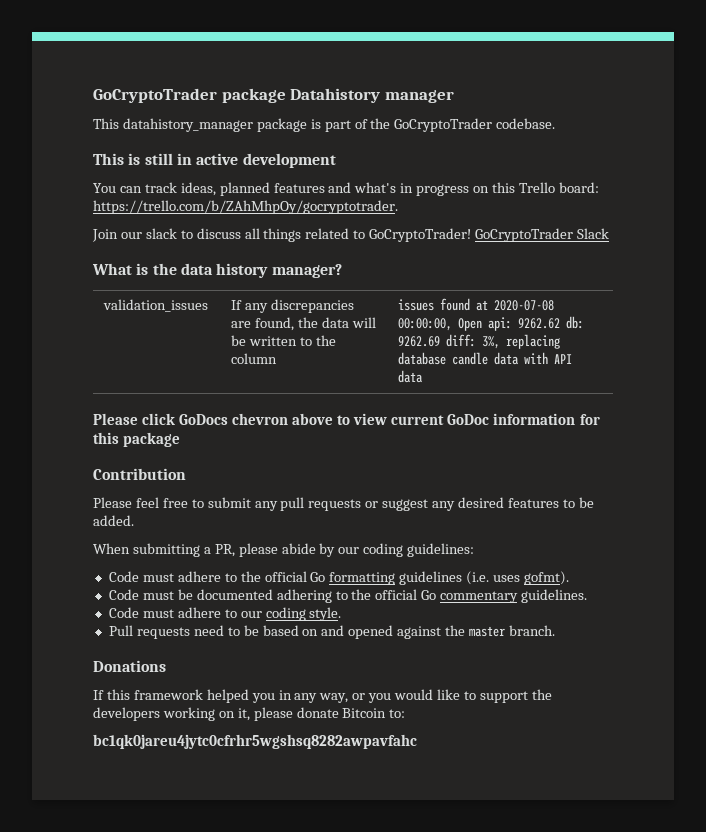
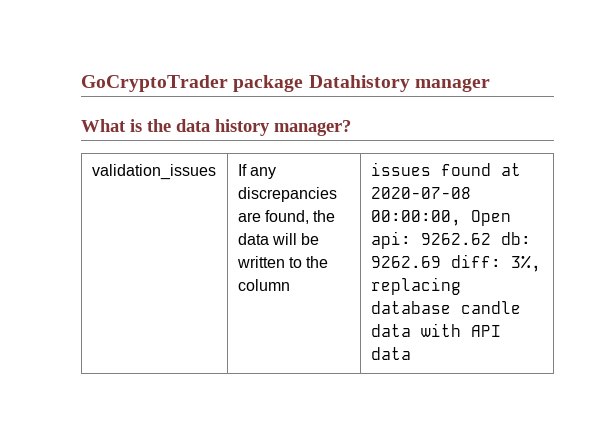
- This datahistory_manager package is part of the GoCryptoTrader codebase.
- This is still in active development
- You can track ideas, planned features and what's in progress on this Trello board: https://trello.com/b/ZAhMhpOy/gocryptotrader.
- Join our slack to discuss all things related to GoCryptoTrader! GoCryptoTrader Slack
- Please click GoDocs chevron above to view current GoDoc information for this package
- Contribution
- Please feel free to submit any pull requests or suggest any desired features to be added.
- When submitting a PR, please abide by our coding guidelines:
- Code must adhere to the official Go formatting guidelines (i.e. uses gofmt).
- Code must be documented adhering to the official Go commentary guidelines.
- Code must adhere to our coding style.
- Pull requests need to be based on and opened against the master branch.
- Donations
- If this framework helped you in any way, or you would like to support the developers working on it, please donate Bitcoin to:
- bc1qk0jareu4jytc0cfrhr5wgshsq8282awpavfahc

